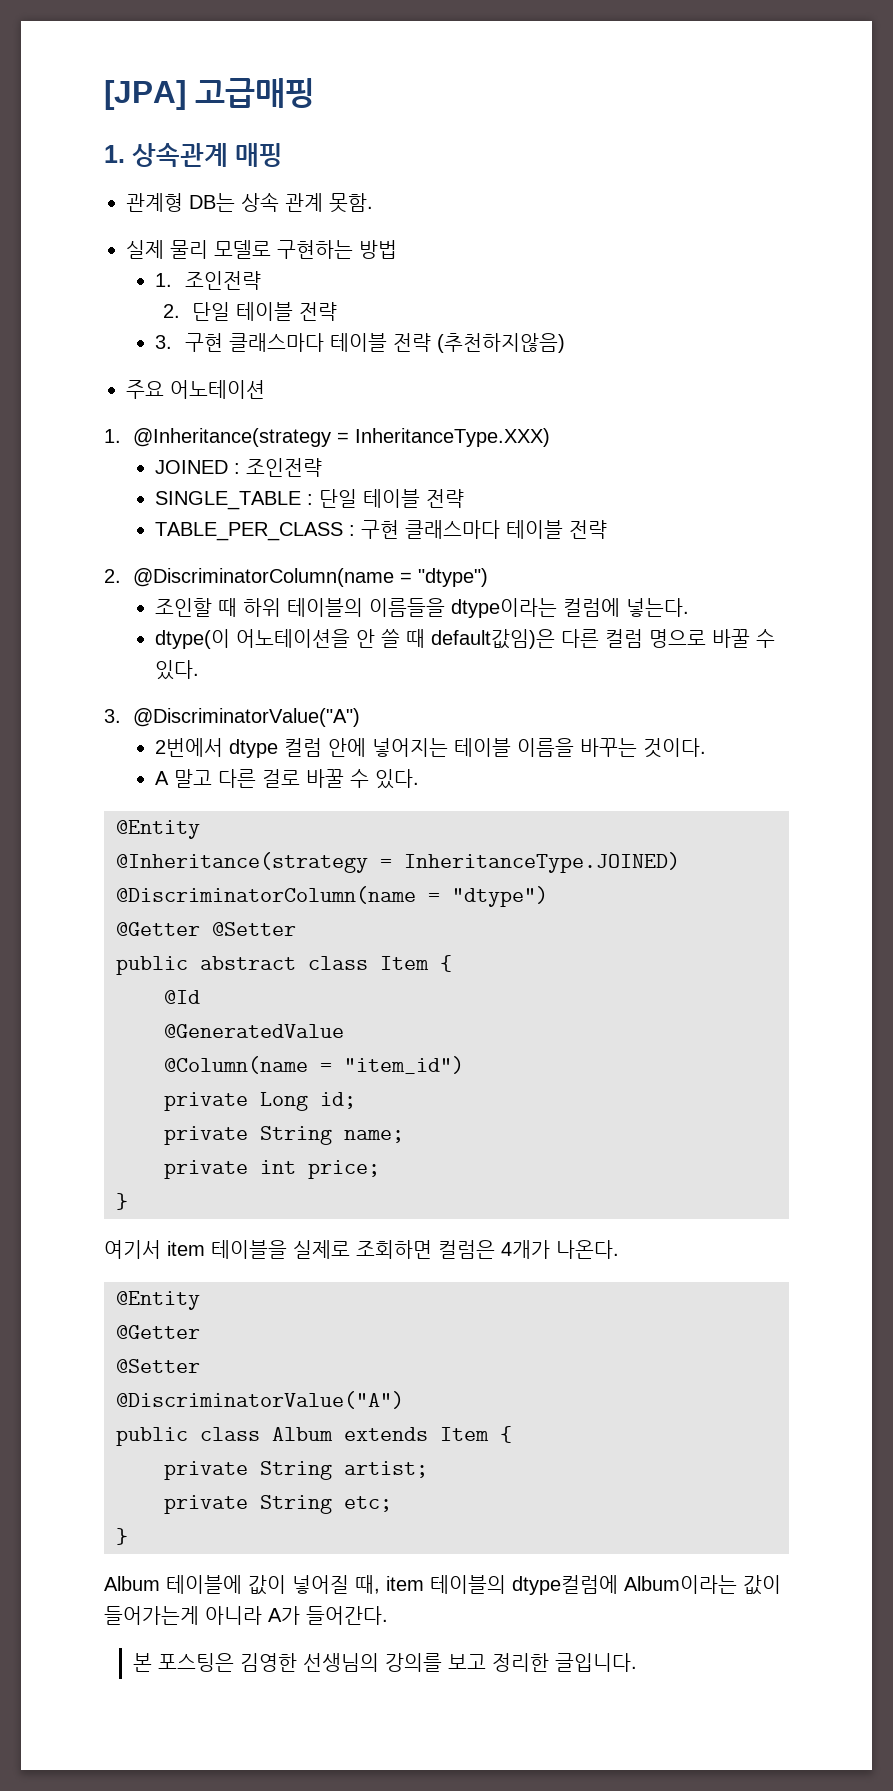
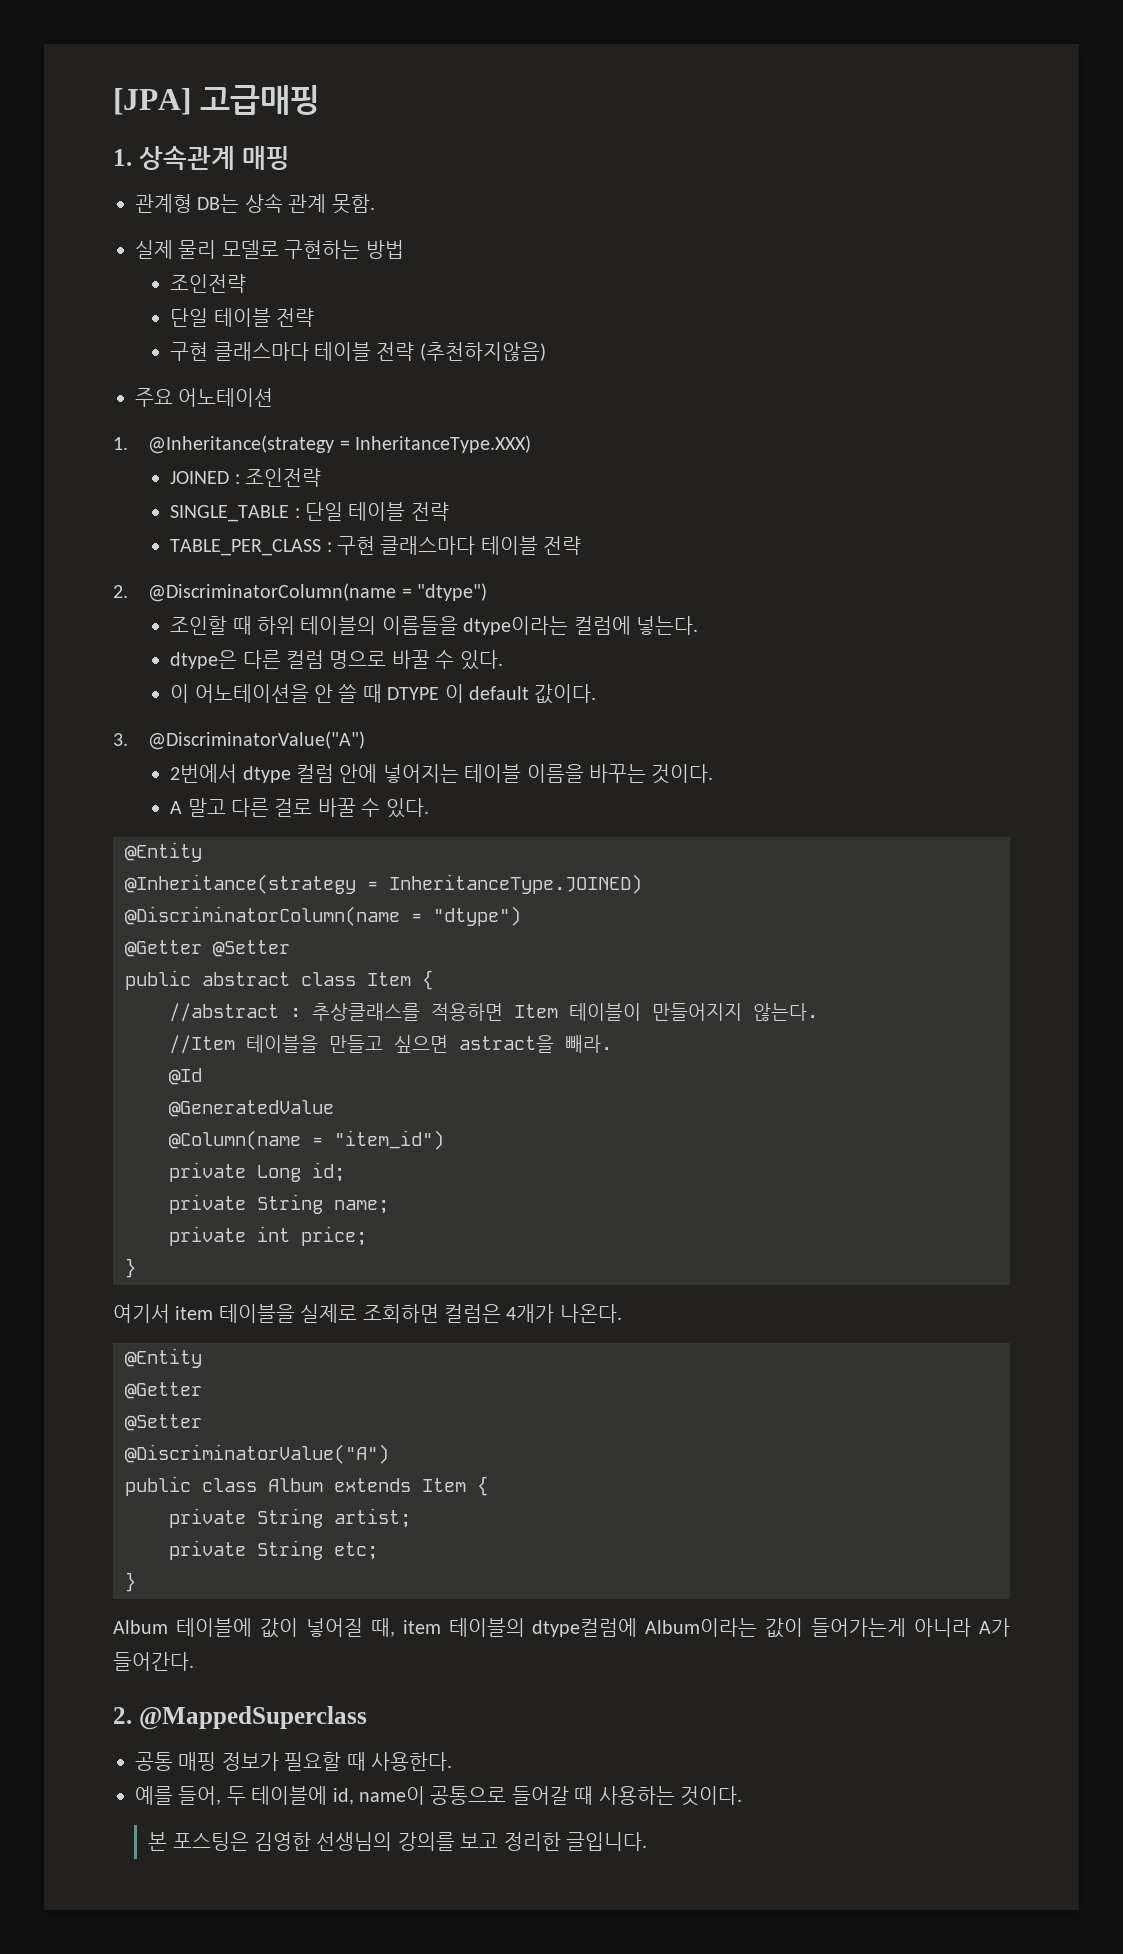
  실제 물리 모델로 구현하는 방법
- 1. 조인전략
- 2. 단일 테이블 전략
- 3. 구현 클래스마다 테이블 전략 (추천하지않음)
+ 조인전략
+ 단일 테이블 전략
+ 구현 클래스마다 테이블 전략 (추천하지않음)
- dtype(이 어노테이션을 안 쓸 때 default값임)은 다른 컬럼 명으로 바꿀 수 있다.
+ dtype은 다른 컬럼 명으로 바꿀 수 있다.
+ 이 어노테이션을 안 쓸 때 DTYPE 이 default 값이다.
+ //abstract : 추상클래스를 적용하면 Item 테이블이 만들어지지 않는다.
+ //Item 테이블을 만들고 싶으면 astract을 빼라.
+ 2. @MappedSuperclass
+ 공통 매핑 정보가 필요할 때 사용한다.
+ 예를 들어, 두 테이블에 id, name이 공통으로 들어갈 때 사용하는 것이다.

